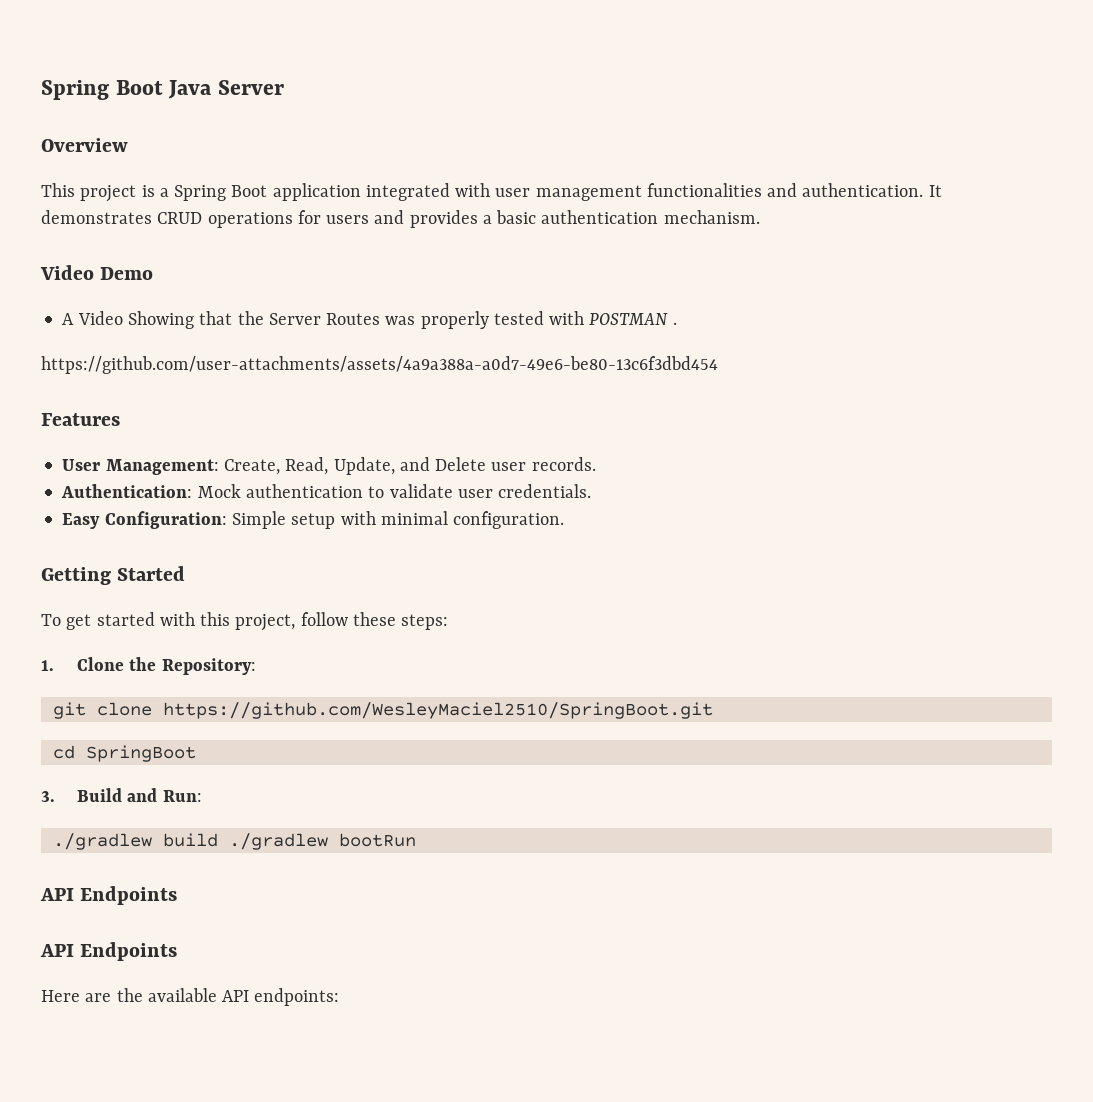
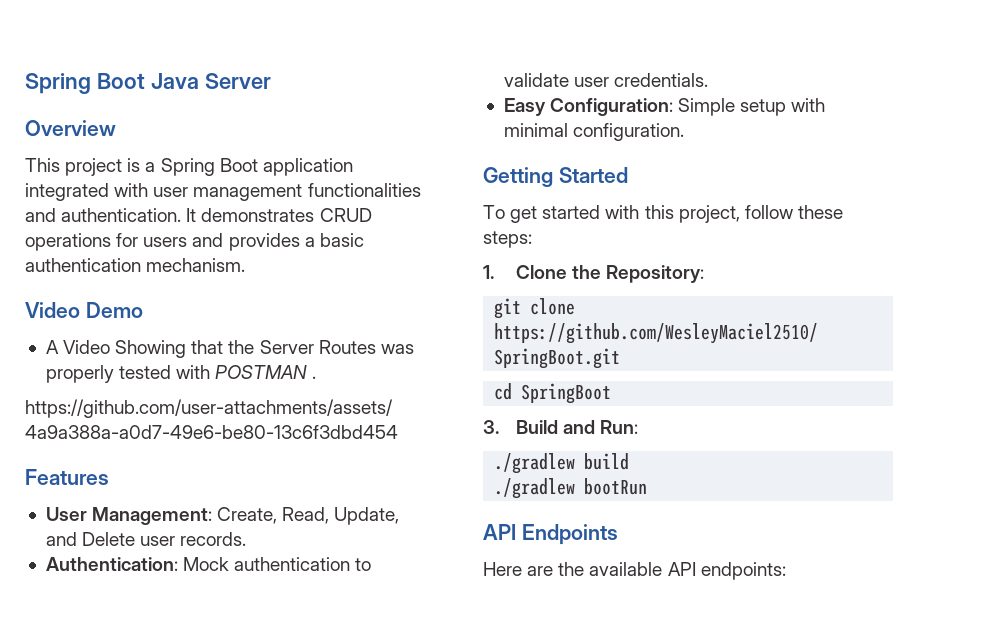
- ./gradlew build ./gradlew bootRun
- API Endpoints
+ ./gradlew build
+ ./gradlew bootRun

